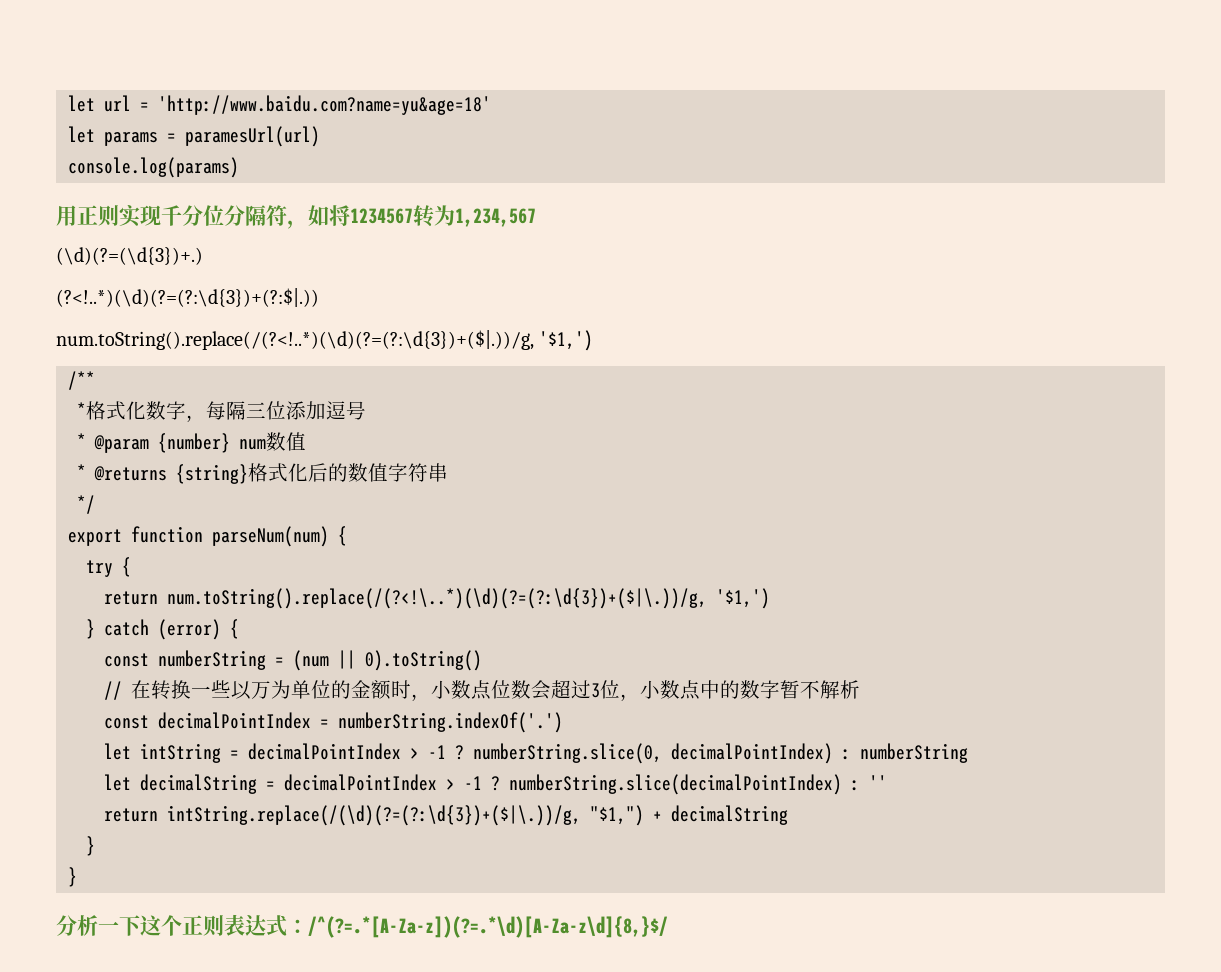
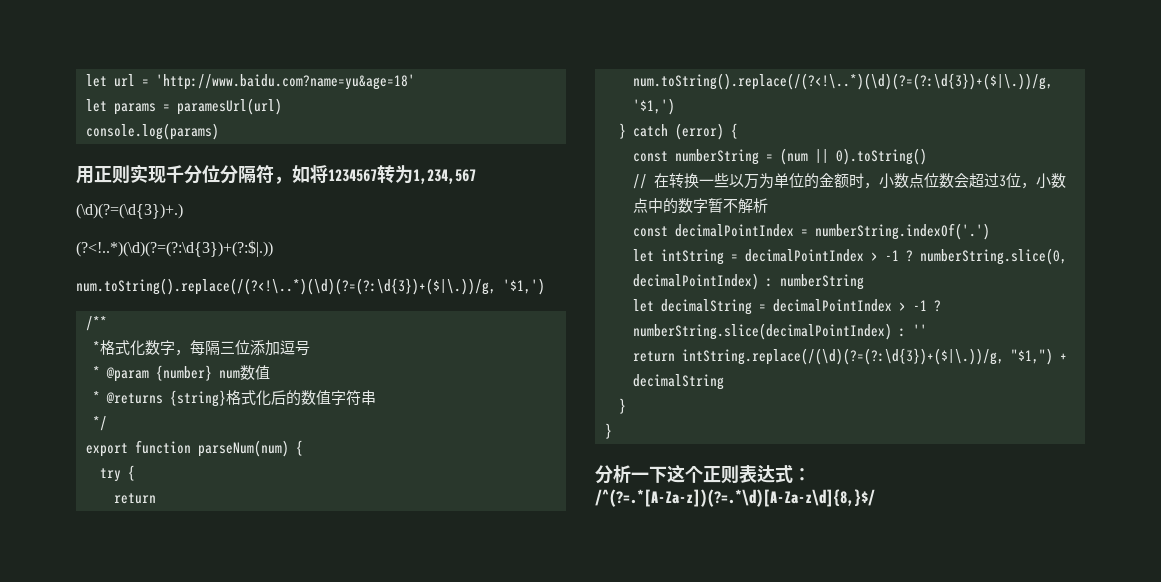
  (?<!..*)(\d)(?=(?:\d{3})+(?:$|.))
- num.toString().replace(/(?<!..*)(\d)(?=(?:\d{3})+($|.))/g, '$1,')
+ num.toString().replace(/(?<!\..*)(\d)(?=(?:\d{3})+($|\.))/g, '$1,')

